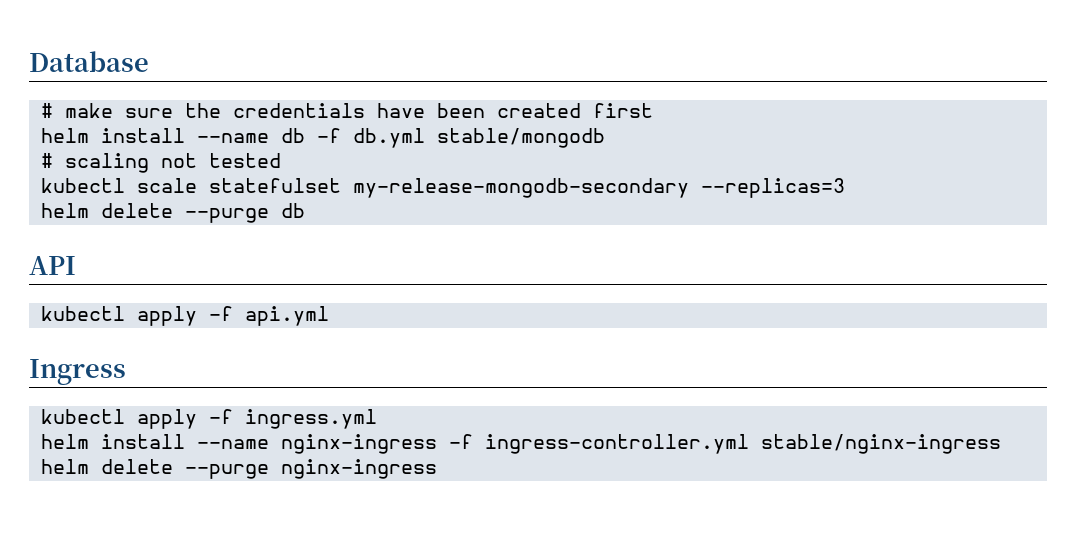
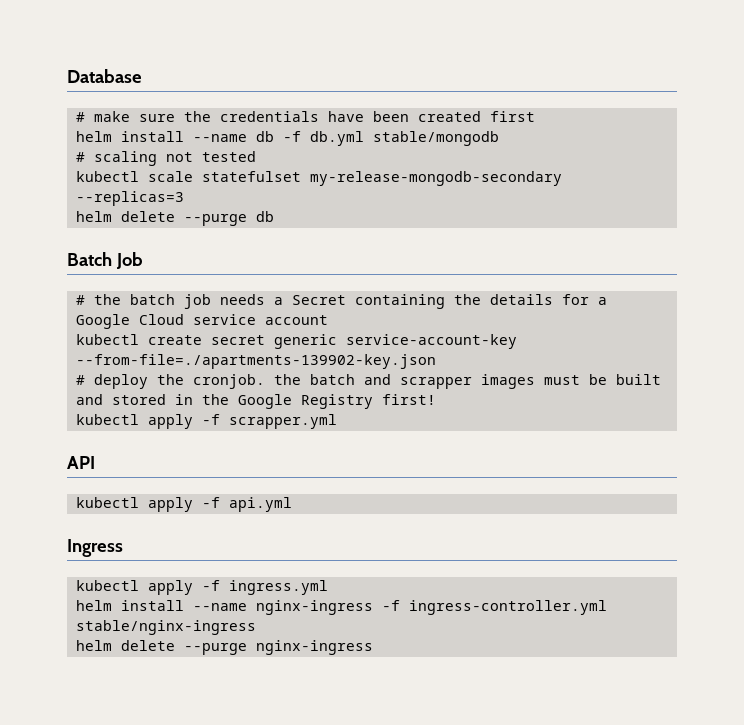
+ Batch Job
+ # the batch job needs a Secret containing the details for a Google Cloud service account
+ kubectl create secret generic service-account-key --from-file=./apartments-139902-key.json
+ # deploy the cronjob. the batch and scrapper images must be built and stored in the Google Registry first!
+ kubectl apply -f scrapper.yml

